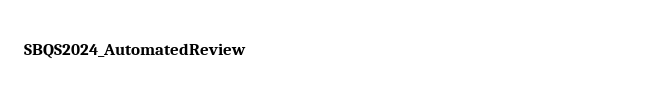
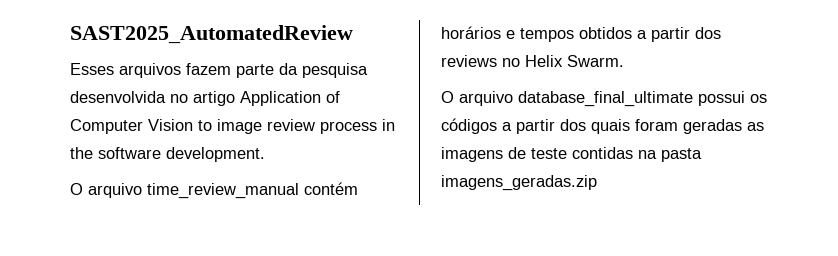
- SBQS2024_AutomatedReview
+ SAST2025_AutomatedReview
+ Esses arquivos fazem parte da pesquisa desenvolvida no artigo Application of Computer Vision to image review process in the software development.
+ O arquivo time_review_manual contém horários e tempos obtidos a partir dos reviews no Helix Swarm.
+ O arquivo database_final_ultimate possui os códigos a partir dos quais foram geradas as imagens de teste contidas na pasta imagens_geradas.zip

